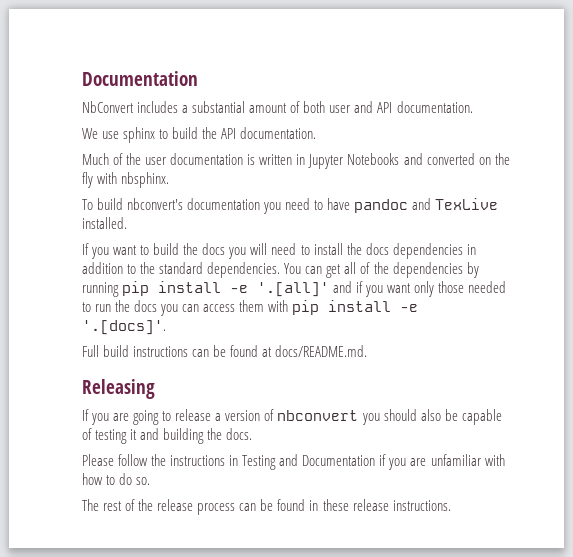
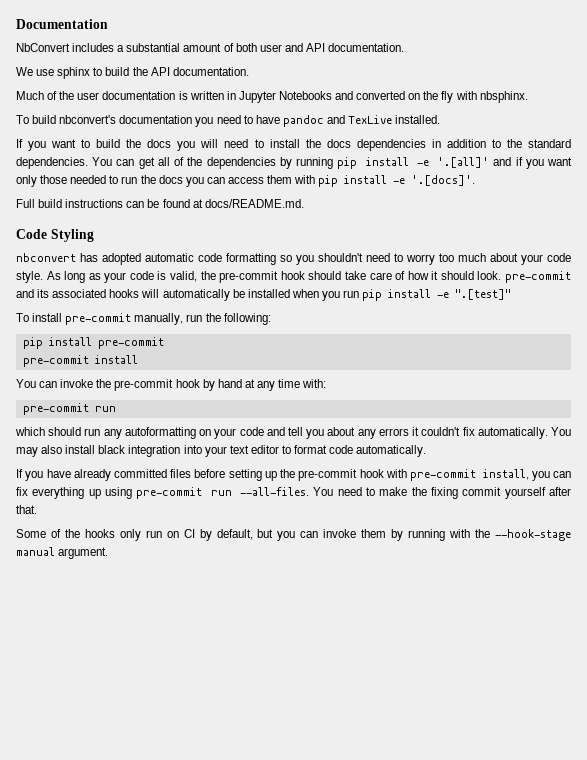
- Releasing
- If you are going to release a version of nbconvert you should also be capable of testing it and building the docs.
- Please follow the instructions in Testing and Documentation if you are unfamiliar with how to do so.
- The rest of the release process can be found in these release instructions.
+ Code Styling
+ nbconvert has adopted automatic code formatting so you shouldn't need to worry too much about your code style. As long as your code is valid, the pre-commit hook should take care of how it should look. pre-commit and its associated hooks will automatically be installed when you run pip install -e ".[test]"
+ To install pre-commit manually, run the following:
+ pip install pre-commit
+ pre-commit install
+ You can invoke the pre-commit hook by hand at any time with:
+ pre-commit run
+ which should run any autoformatting on your code and tell you about any errors it couldn't fix automatically. You may also install black integration into your text editor to format code automatically.
+ If you have already committed files before setting up the pre-commit hook with pre-commit install, you can fix everything up using pre-commit run --all-files. You need to make the fixing commit yourself after that.
+ Some of the hooks only run on CI by default, but you can invoke them by running with the --hook-stage manual argument.

